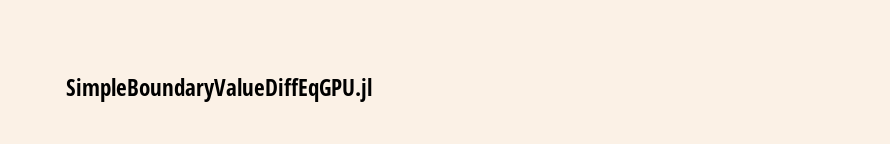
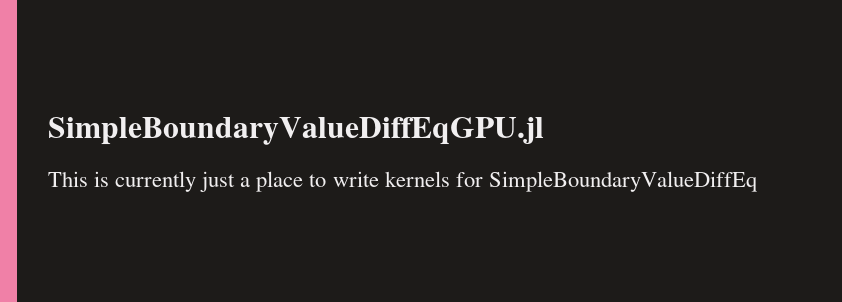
+ This is currently just a place to write kernels for SimpleBoundaryValueDiffEq

